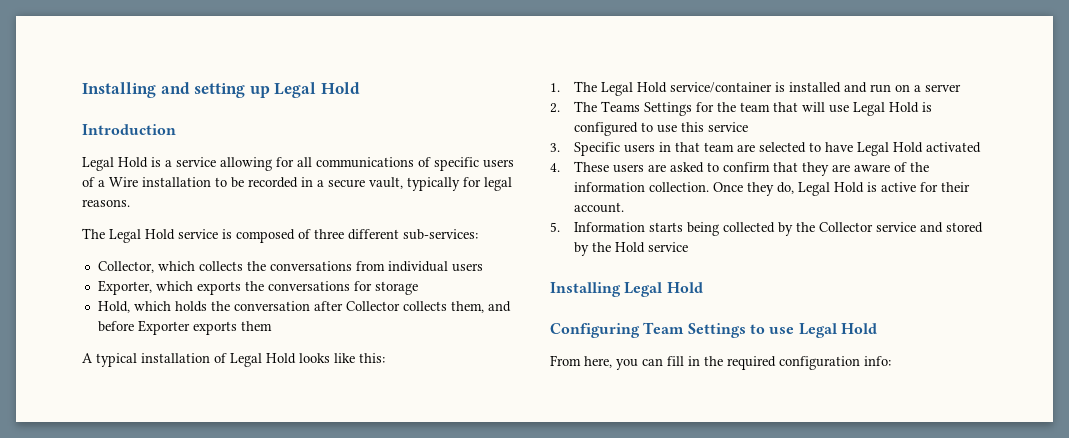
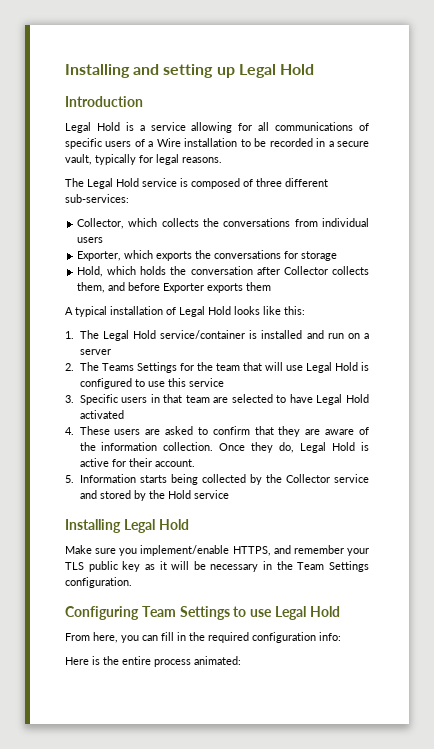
+ Make sure you implement/enable HTTPS, and remember your TLS public key as it will be necessary in the Team Settings configuration.
+ Here is the entire process animated:

